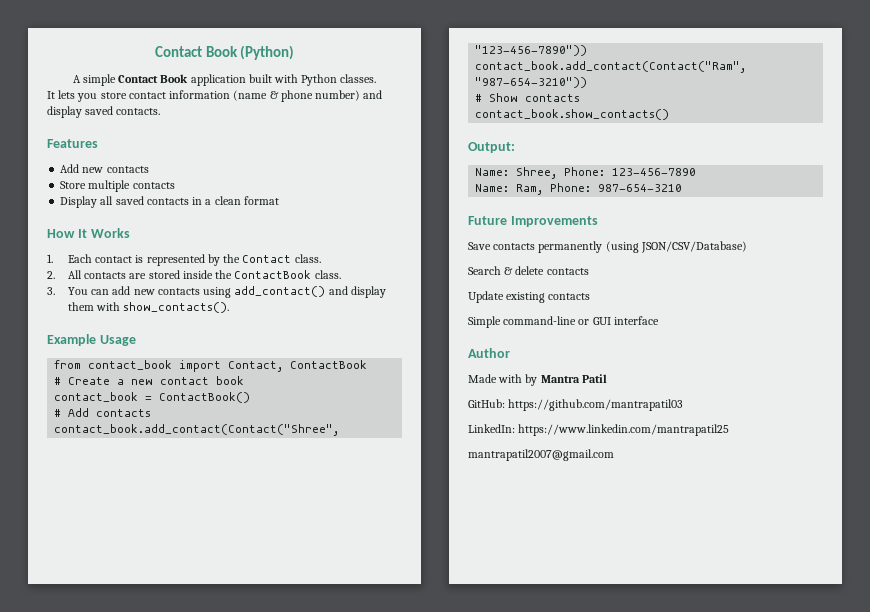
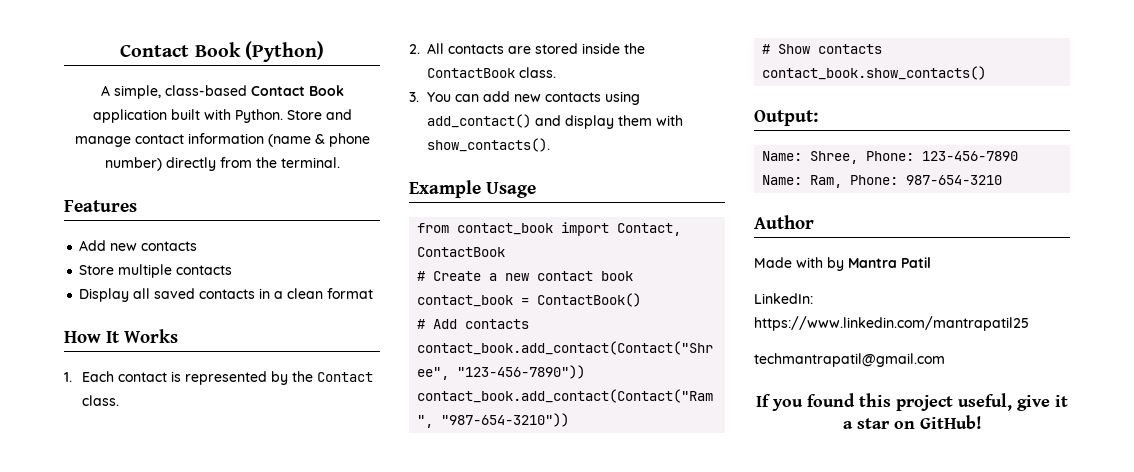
- A simple Contact Book application built with Python classes.
- It lets you store contact information (name & phone number) and display saved contacts.
+ A simple, class-based Contact Book application built with Python. Store and manage contact information (name & phone number) directly from the terminal.
- Future Improvements
- Save contacts permanently (using JSON/CSV/Database)
- Search & delete contacts
- Update existing contacts
- Simple command-line or GUI interface
- GitHub: https://github.com/mantrapatil03
- mantrapatil2007@gmail.com
+ techmantrapatil@gmail.com
+ If you found this project useful, give it a star on GitHub!

